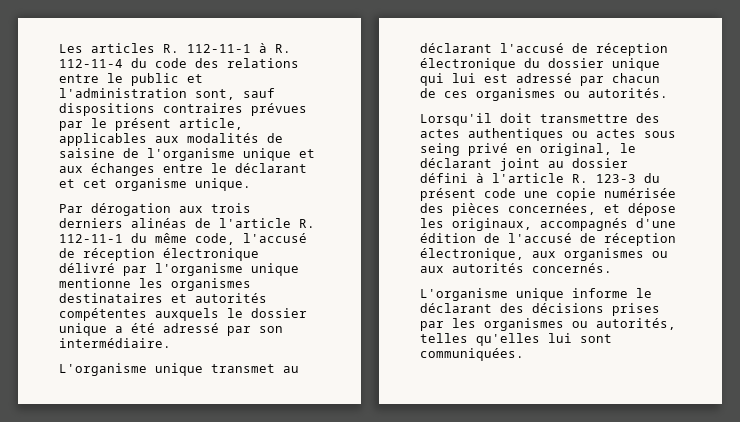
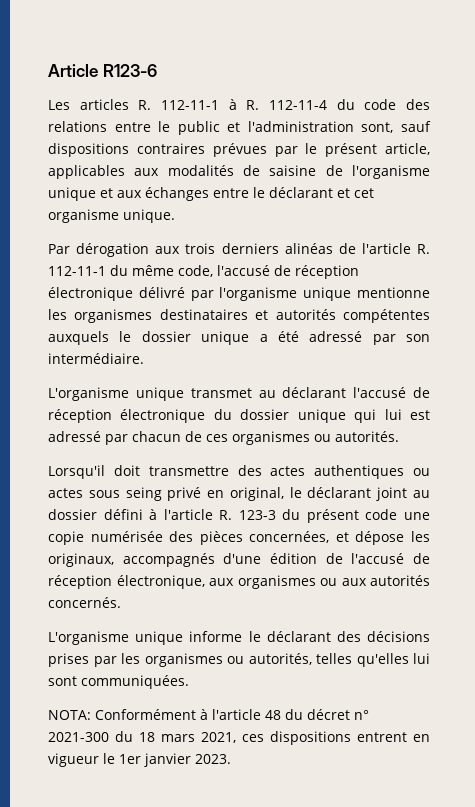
+ Article R123-6
+ NOTA: Conformément à l'article 48 du décret n° 2021-300 du 18 mars 2021, ces dispositions entrent en vigueur le 1er janvier 2023.

